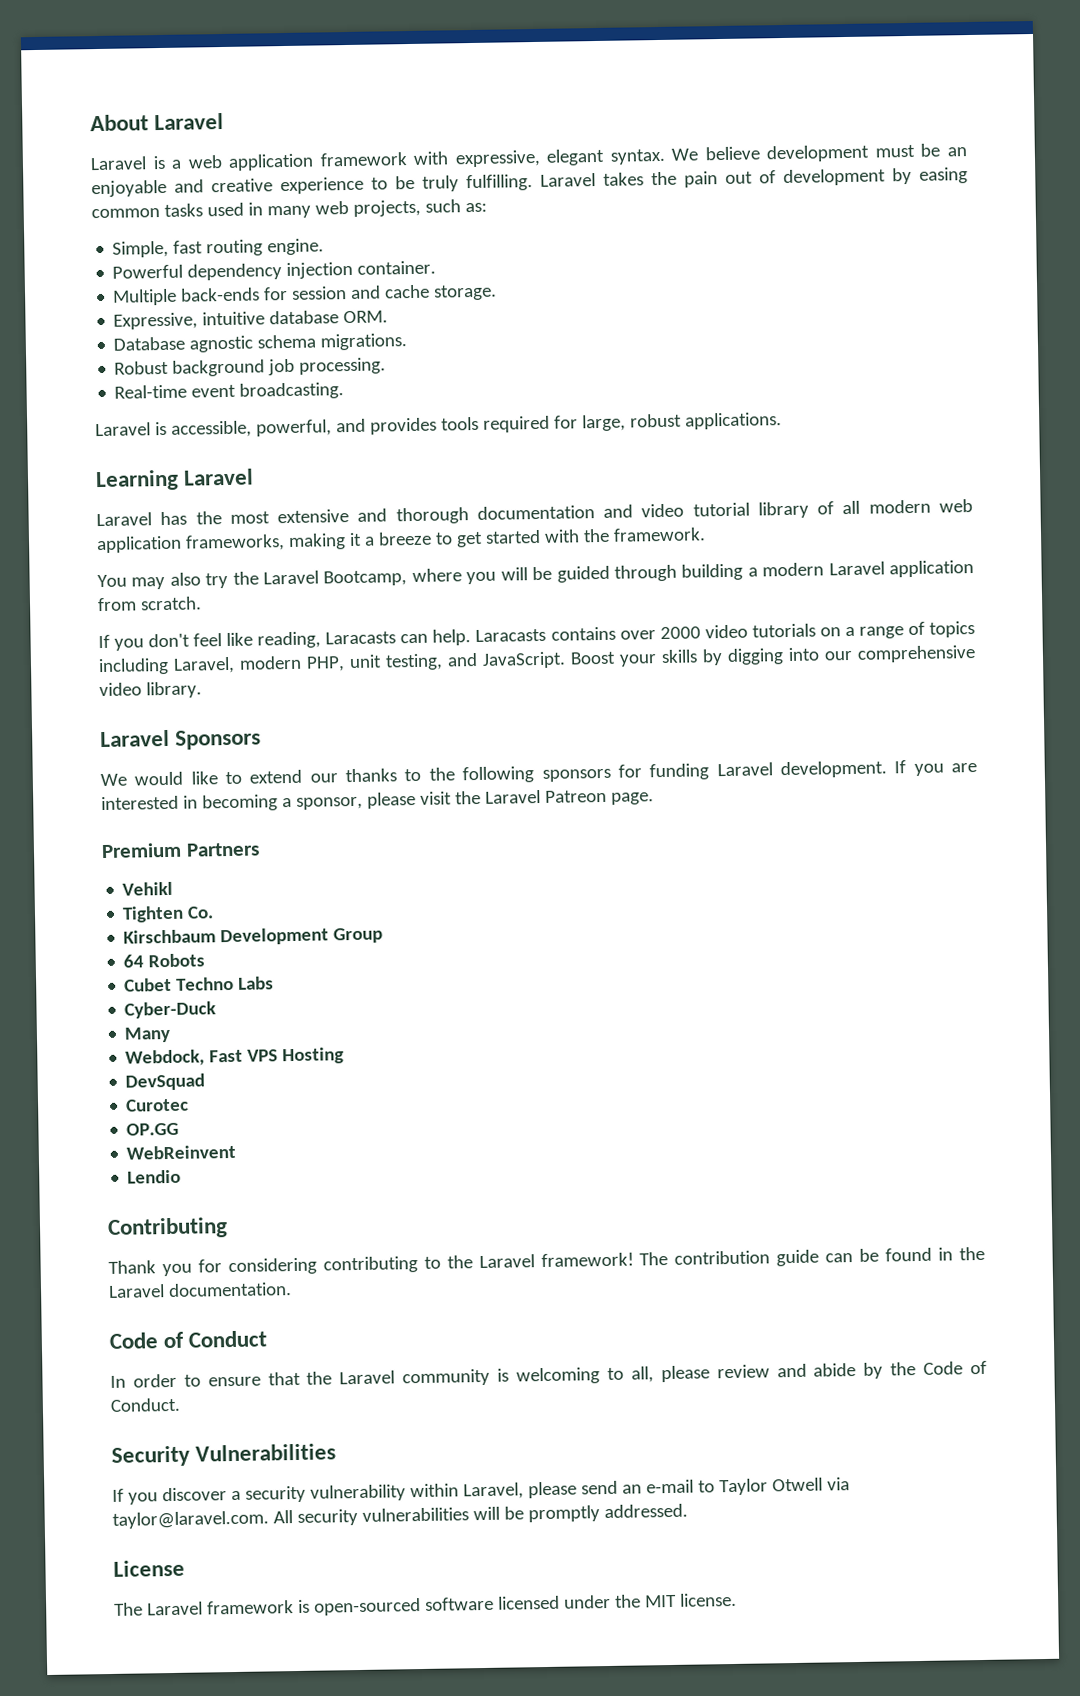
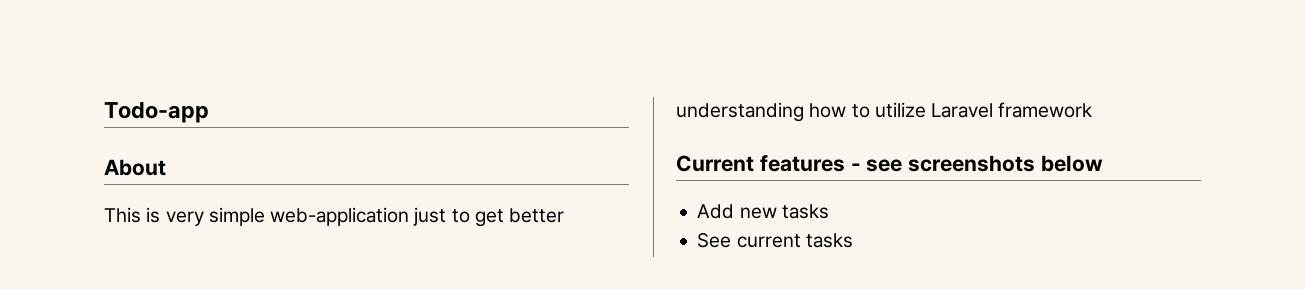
+ Todo-app
- About Laravel
- Laravel is a web application framework with expressive, elegant syntax. We believe development must be an enjoyable and creative experience to be truly fulfilling. Laravel takes the pain out of development by easing common tasks used in many web projects, such as:
- Simple, fast routing engine.
- Powerful dependency injection container.
- Multiple back-ends for session and cache storage.
- Expressive, intuitive database ORM.
- Database agnostic schema migrations.
- Robust background job processing.
- Real-time event broadcasting.
- Laravel is accessible, powerful, and provides tools required for large, robust applications.
- Learning Laravel
- Laravel has the most extensive and thorough documentation and video tutorial library of all modern web application frameworks, making it a breeze to get started with the framework.
- You may also try the Laravel Bootcamp, where you will be guided through building a modern Laravel application from scratch.
- If you don't feel like reading, Laracasts can help. Laracasts contains over 2000 video tutorials on a range of topics including Laravel, modern PHP, unit testing, and JavaScript. Boost your skills by digging into our comprehensive video library.
- Laravel Sponsors
- We would like to extend our thanks to the following sponsors for funding Laravel development. If you are interested in becoming a sponsor, please visit the Laravel Patreon page.
- Premium Partners
- Vehikl
- Tighten Co.
- Kirschbaum Development Group
- 64 Robots
- Cubet Techno Labs
- Cyber-Duck
- Many
- Webdock, Fast VPS Hosting
- DevSquad
- Curotec
- OP.GG
- WebReinvent
- Lendio
- Contributing
- Thank you for considering contributing to the Laravel framework! The contribution guide can be found in the Laravel documentation.
- Code of Conduct
- In order to ensure that the Laravel community is welcoming to all, please review and abide by the Code of Conduct.
- Security Vulnerabilities
- If you discover a security vulnerability within Laravel, please send an e-mail to Taylor Otwell via taylor@laravel.com. All security vulnerabilities will be promptly addressed.
- License
- The Laravel framework is open-sourced software licensed under the MIT license.
+ About
+ This is very simple web-application just to get better understanding how to utilize Laravel framework
+ Current features - see screenshots below
+ Add new tasks
+ See current tasks

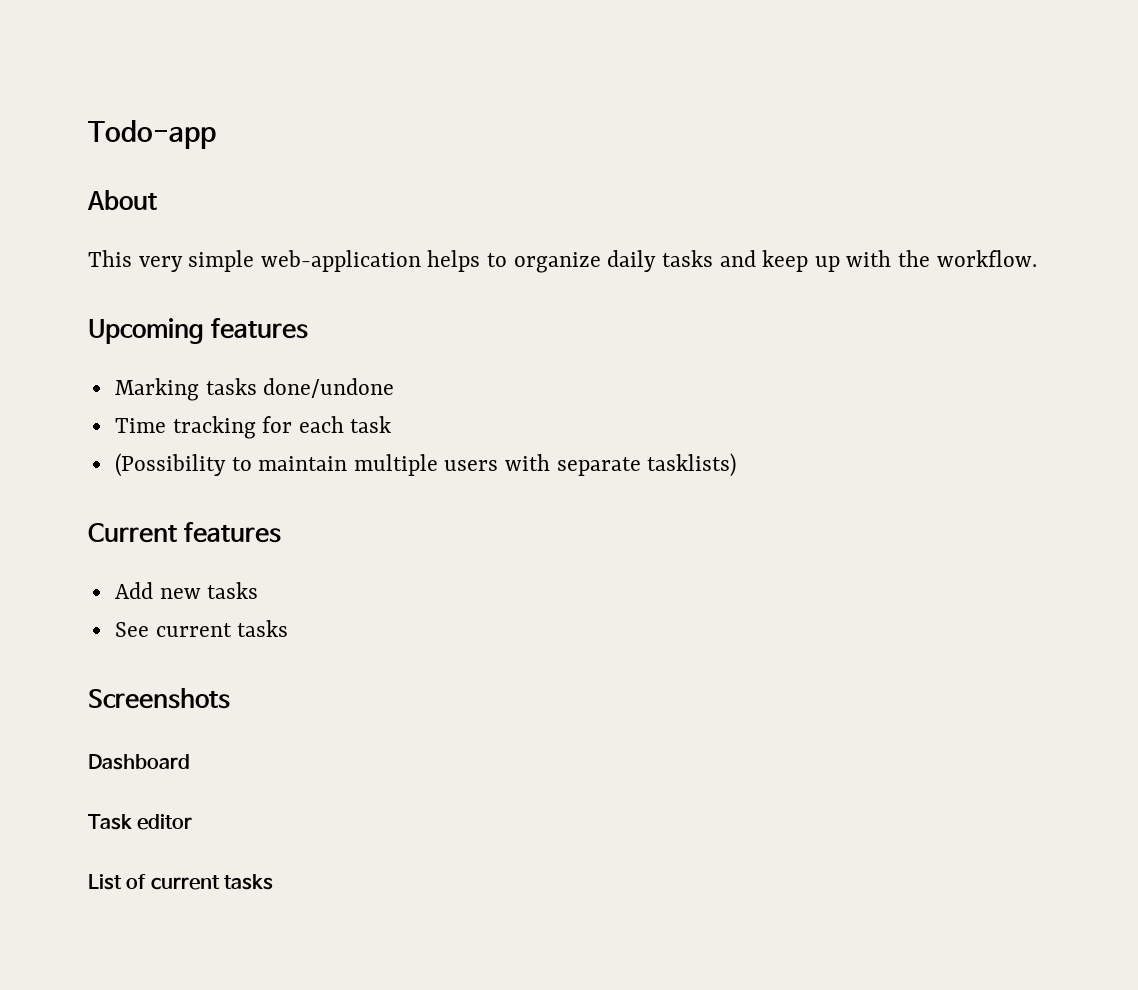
- This is very simple web-application just to get better understanding how to utilize Laravel framework
- Current features - see screenshots below
+ This very simple web-application helps to organize daily tasks and keep up with the workflow.
+ Upcoming features
+ Marking tasks done/undone
+ Time tracking for each task
+ (Possibility to maintain multiple users with separate tasklists)
+ Current features
+ Screenshots
+ Dashboard
+ Task editor
+ List of current tasks

